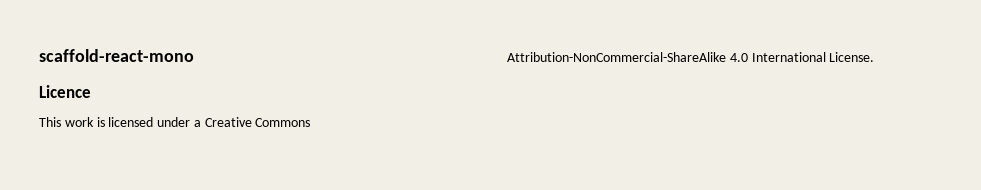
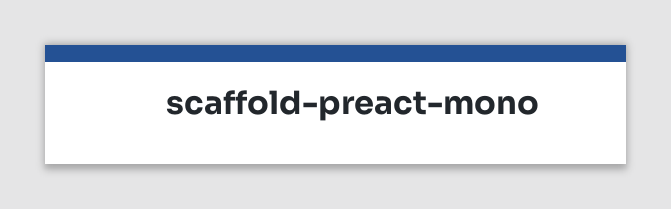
- scaffold-react-mono
- Licence
- This work is licensed under a Creative Commons Attribution-NonCommercial-ShareAlike 4.0 International License.
+ scaffold-preact-mono

